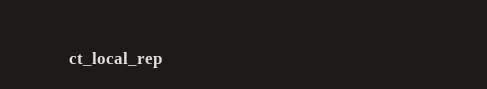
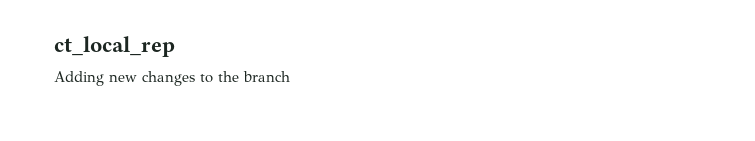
+ Adding new changes to the branch

